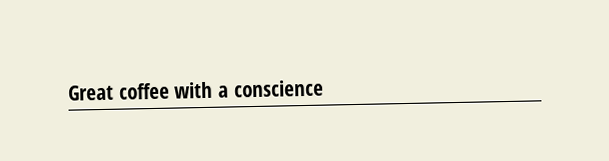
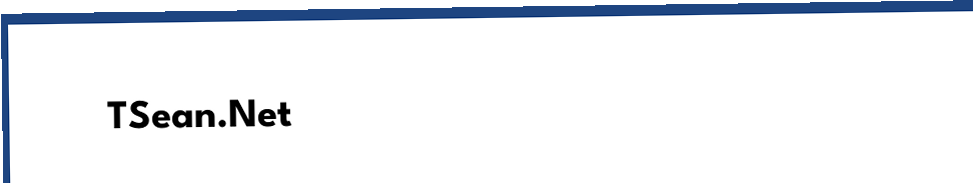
- Great coffee with a conscience
+ TSean.Net

